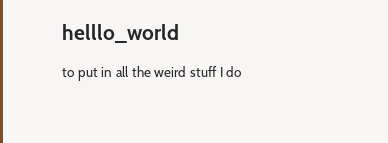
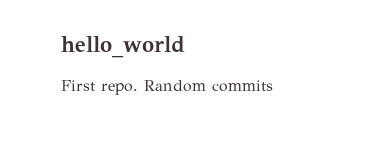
- helllo_world
- to put in all the weird stuff I do
+ hello_world
+ First repo. Random commits

